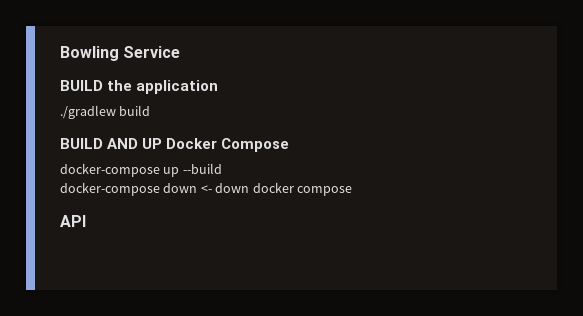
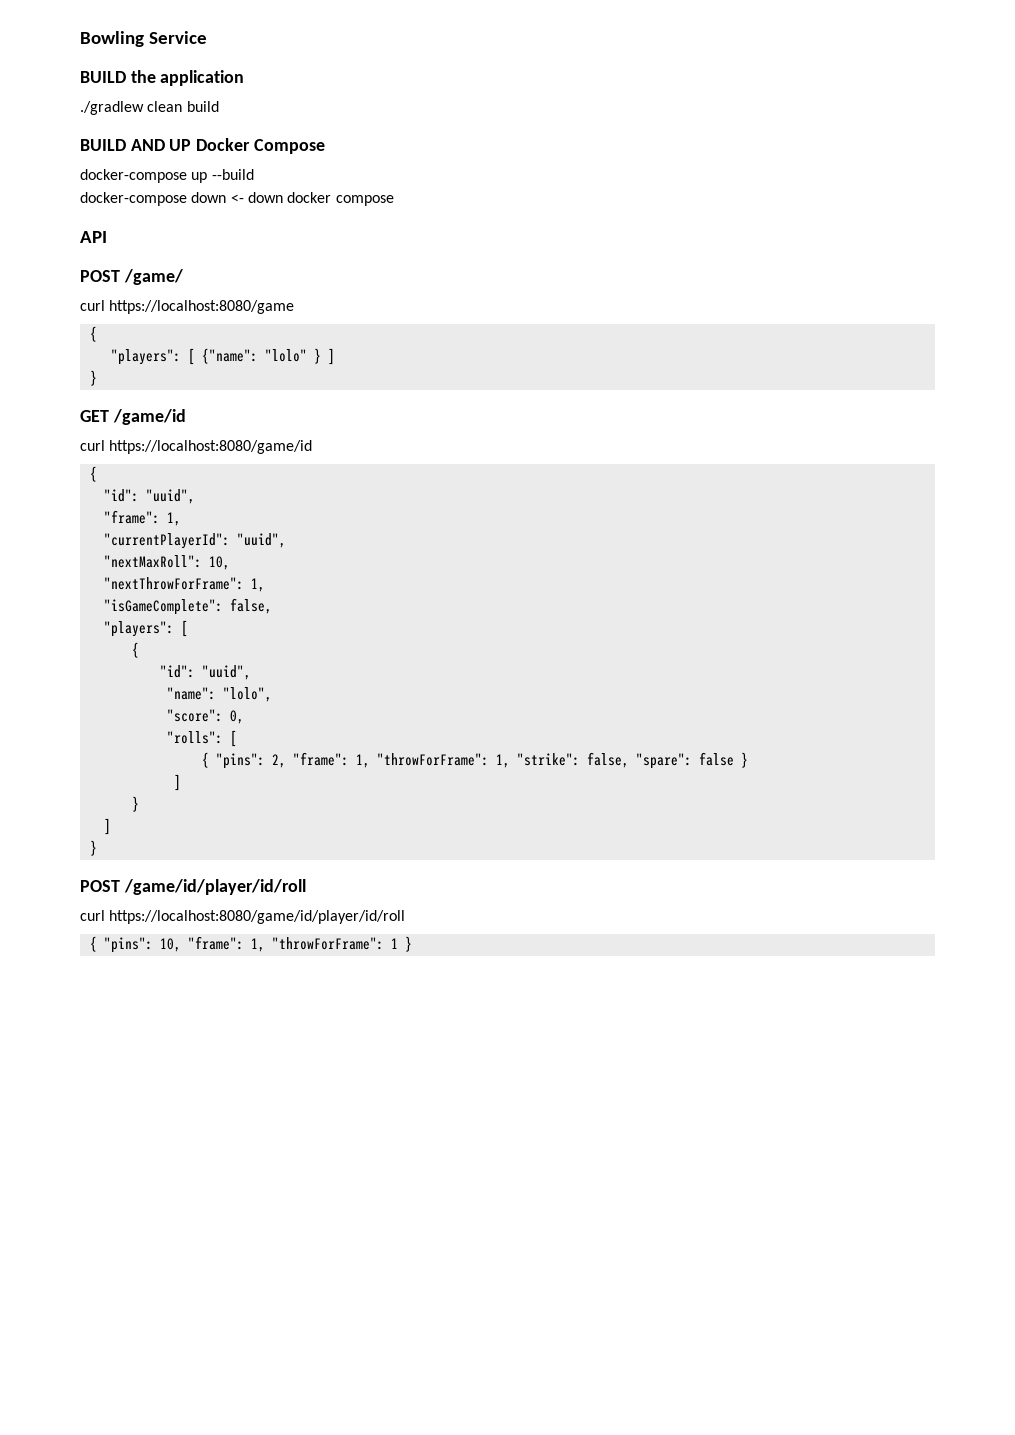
- ./gradlew build
+ ./gradlew clean build
+ POST /game/
+ curl https://localhost:8080/game
+ {
+ "players": [ {"name": "lolo" } ]
+ }
+ GET /game/id
+ curl https://localhost:8080/game/id
+ {
+ "id": "uuid",
+ "frame": 1,
+ "currentPlayerId": "uuid",
+ "nextMaxRoll": 10,
+ "nextThrowForFrame": 1,
+ "isGameComplete": false,
+ "players": [
+ {
+ "id": "uuid",
+ "name": "lolo",
+ "score": 0,
+ "rolls": [
+ { "pins": 2, "frame": 1, "throwForFrame": 1, "strike": false, "spare": false }
+ ]
+ }
+ ]
+ }
+ POST /game/id/player/id/roll
+ curl https://localhost:8080/game/id/player/id/roll
+ { "pins": 10, "frame": 1, "throwForFrame": 1 }

